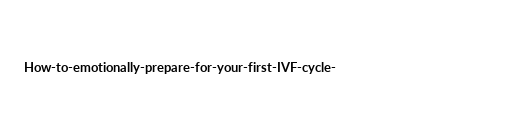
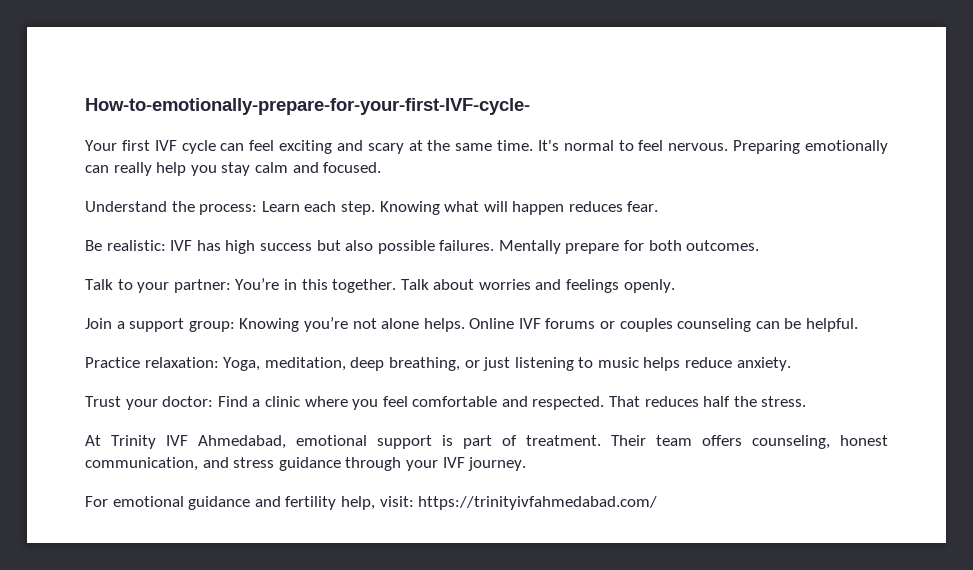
+ Your first IVF cycle can feel exciting and scary at the same time. It's normal to feel nervous. Preparing emotionally can really help you stay calm and focused.
+ Understand the process: Learn each step. Knowing what will happen reduces fear.
+ Be realistic: IVF has high success but also possible failures. Mentally prepare for both outcomes.
+ Talk to your partner: You’re in this together. Talk about worries and feelings openly.
+ Join a support group: Knowing you’re not alone helps. Online IVF forums or couples counseling can be helpful.
+ Practice relaxation: Yoga, meditation, deep breathing, or just listening to music helps reduce anxiety.
+ Trust your doctor: Find a clinic where you feel comfortable and respected. That reduces half the stress.
+ At Trinity IVF Ahmedabad, emotional support is part of treatment. Their team offers counseling, honest communication, and stress guidance through your IVF journey.
+ For emotional guidance and fertility help, visit: https://trinityivfahmedabad.com/

